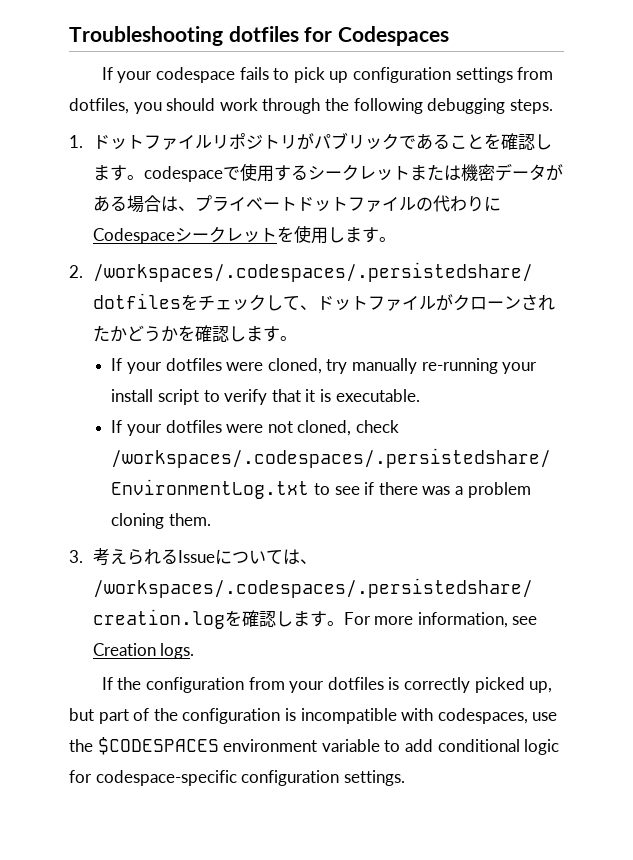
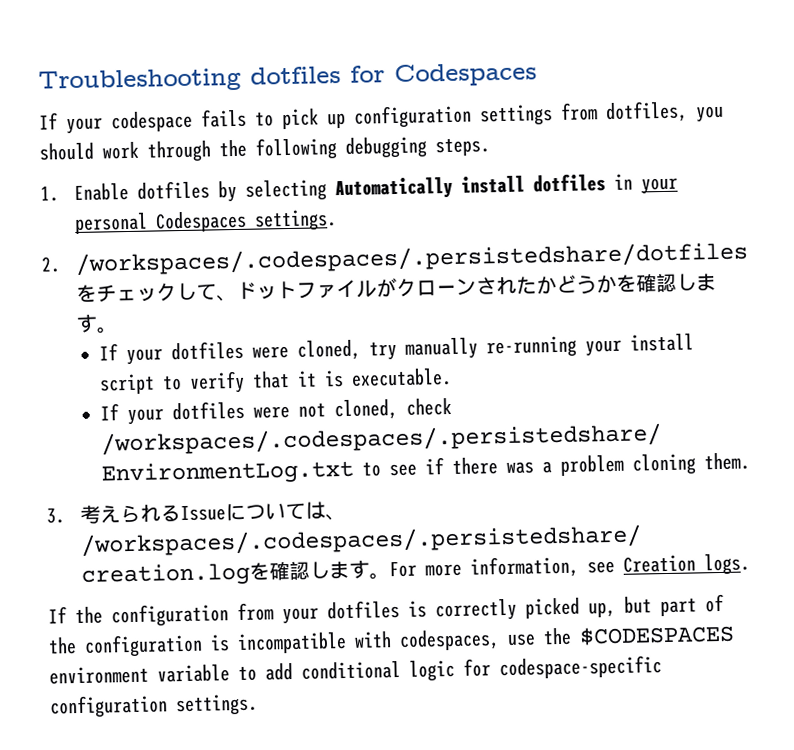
- 1.ドットファイルリポジトリがパブリックであることを確認します。codespaceで使用するシークレットまたは機密データがある場合は、プライベートドットファイルの代わりにCodespaceシークレットを使用します。
+ 1. Enable dotfiles by selecting Automatically install dotfiles in your personal Codespaces settings.

